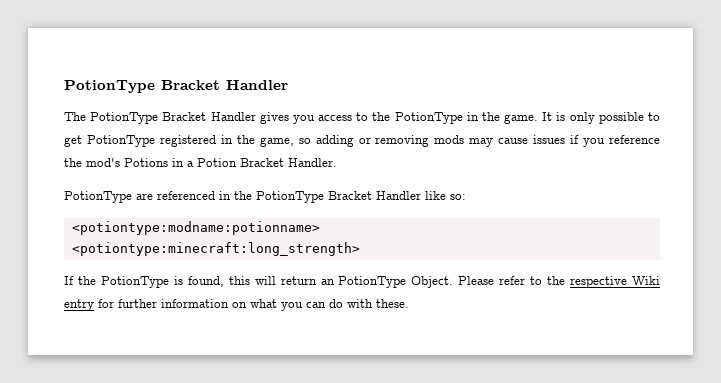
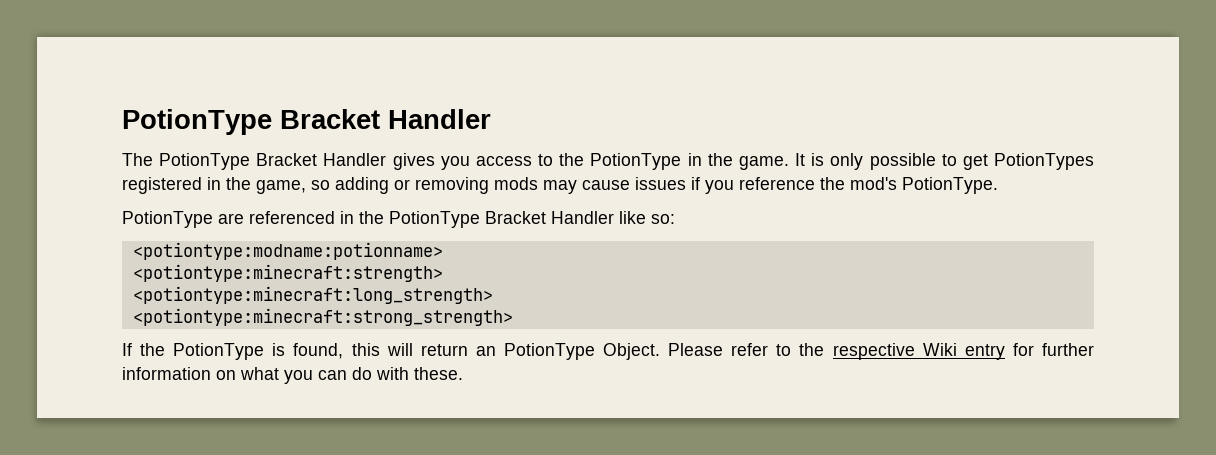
- It is only possible to get PotionType registered in the game, so adding or removing mods may cause issues if you reference the mod's Potions in a Potion Bracket Handler.
+ It is only possible to get PotionTypes registered in the game, so adding or removing mods may cause issues if you reference the mod's PotionType.
+ <potiontype:minecraft:strength>
+ <potiontype:minecraft:strong_strength>

